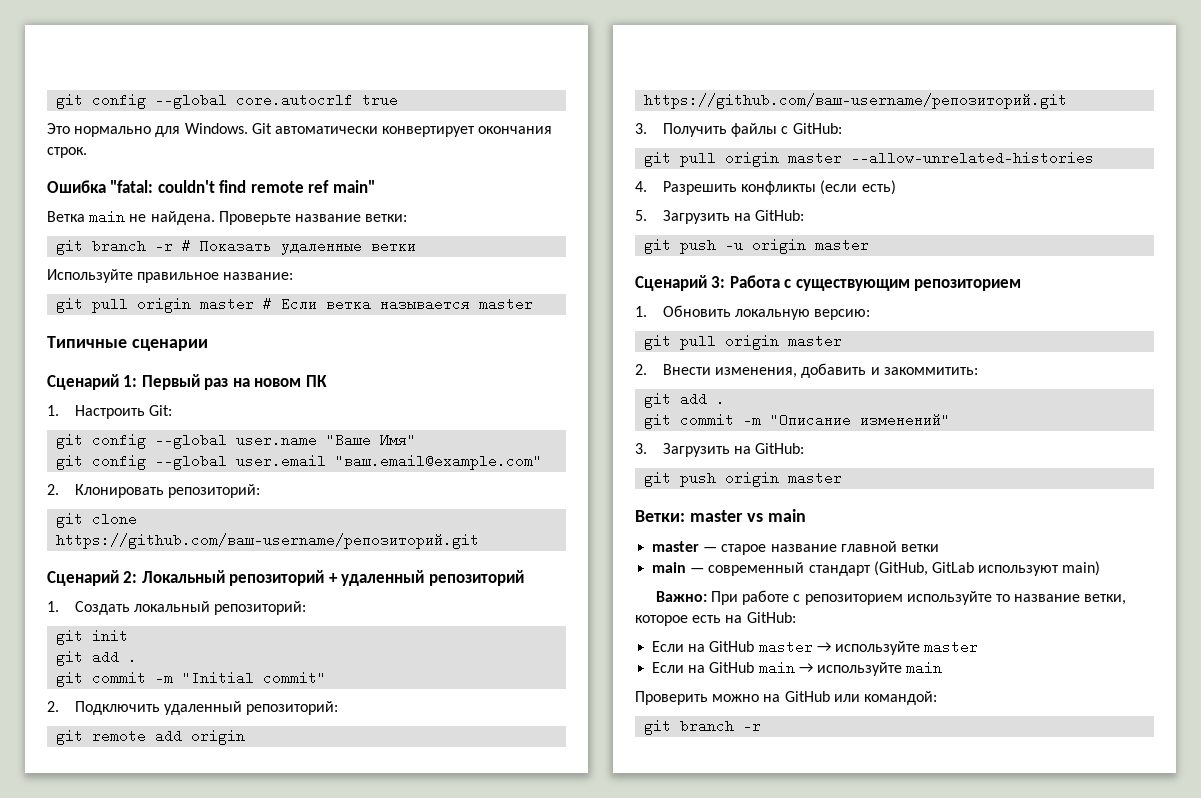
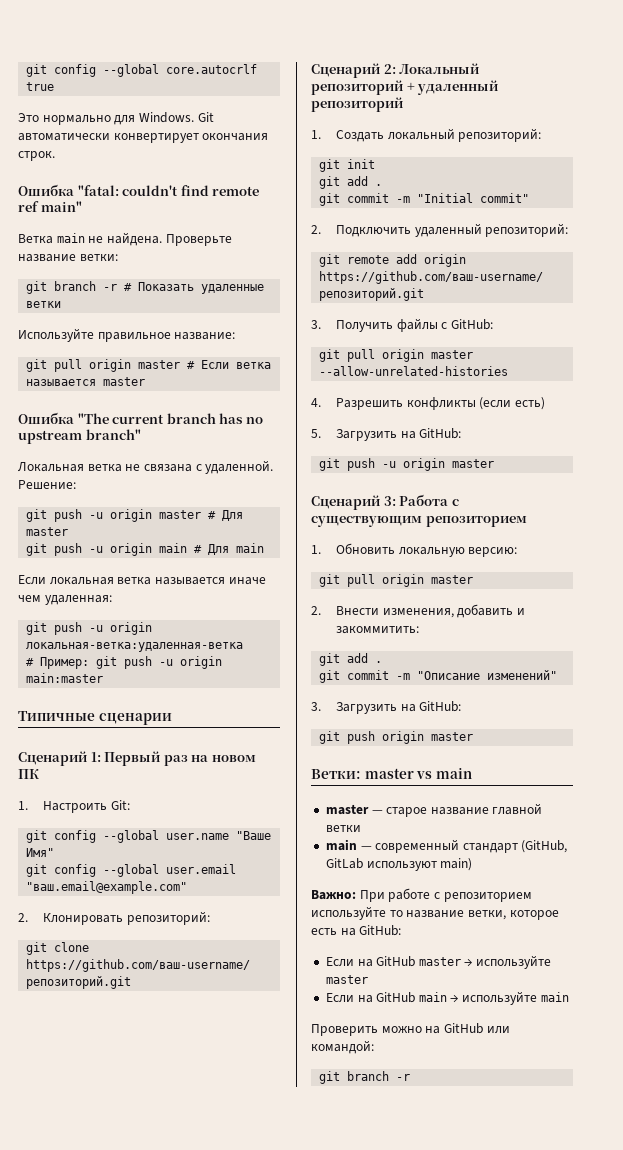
+ Ошибка "The current branch has no upstream branch"
+ Локальная ветка не связана с удаленной. Решение:
+ git push -u origin master # Для master
+ git push -u origin main # Для main
+ Если локальная ветка называется иначе чем удаленная:
+ git push -u origin локальная-ветка:удаленная-ветка
+ # Пример: git push -u origin main:master

